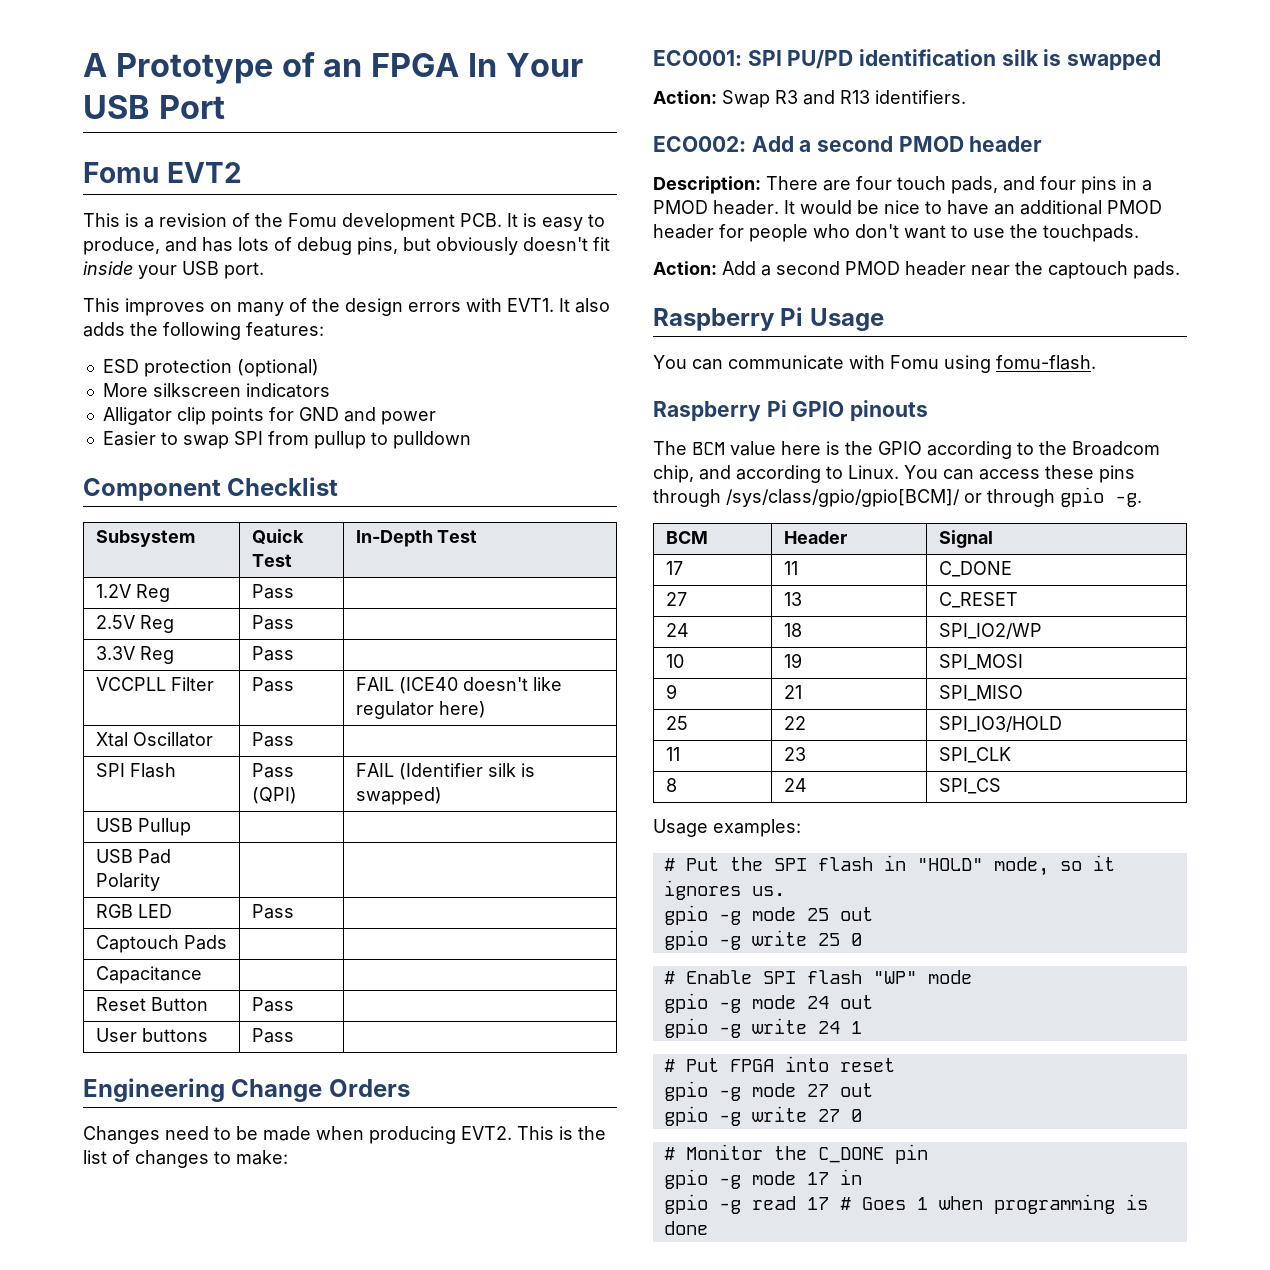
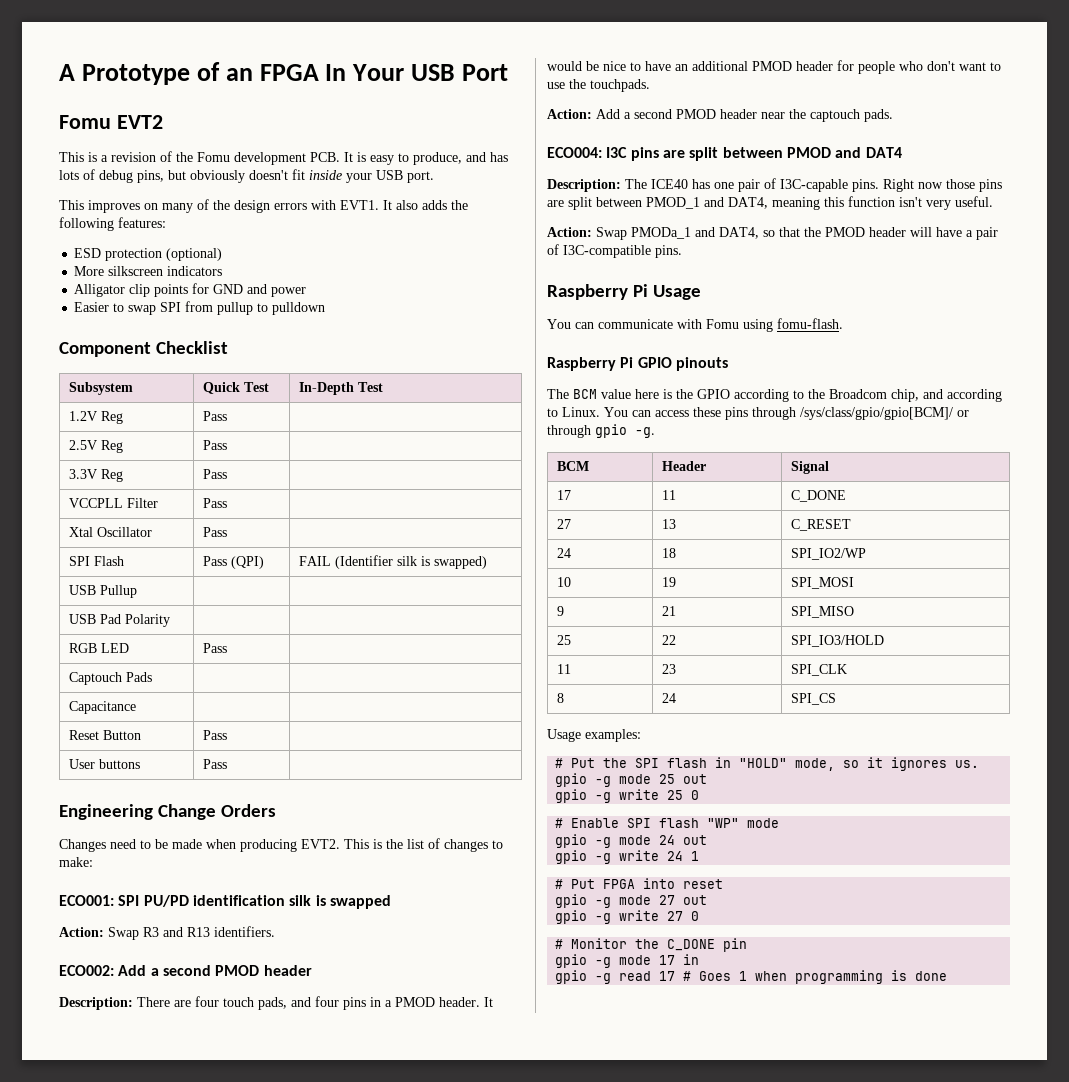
- VCCPLL Filter | Pass | FAIL (ICE40 doesn't like regulator here)
+ VCCPLL Filter | Pass |
+ ECO004: I3C pins are split between PMOD and DAT4
+ Description: The ICE40 has one pair of I3C-capable pins. Right now those pins are split between PMOD_1 and DAT4, meaning this function isn't very useful.
+ Action: Swap PMODa_1 and DAT4, so that the PMOD header will have a pair of I3C-compatible pins.

